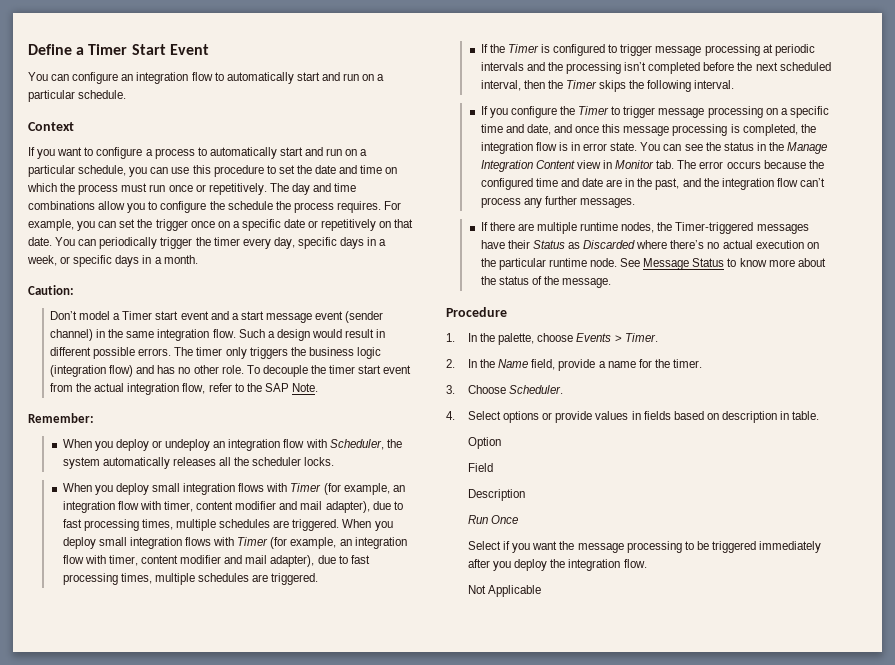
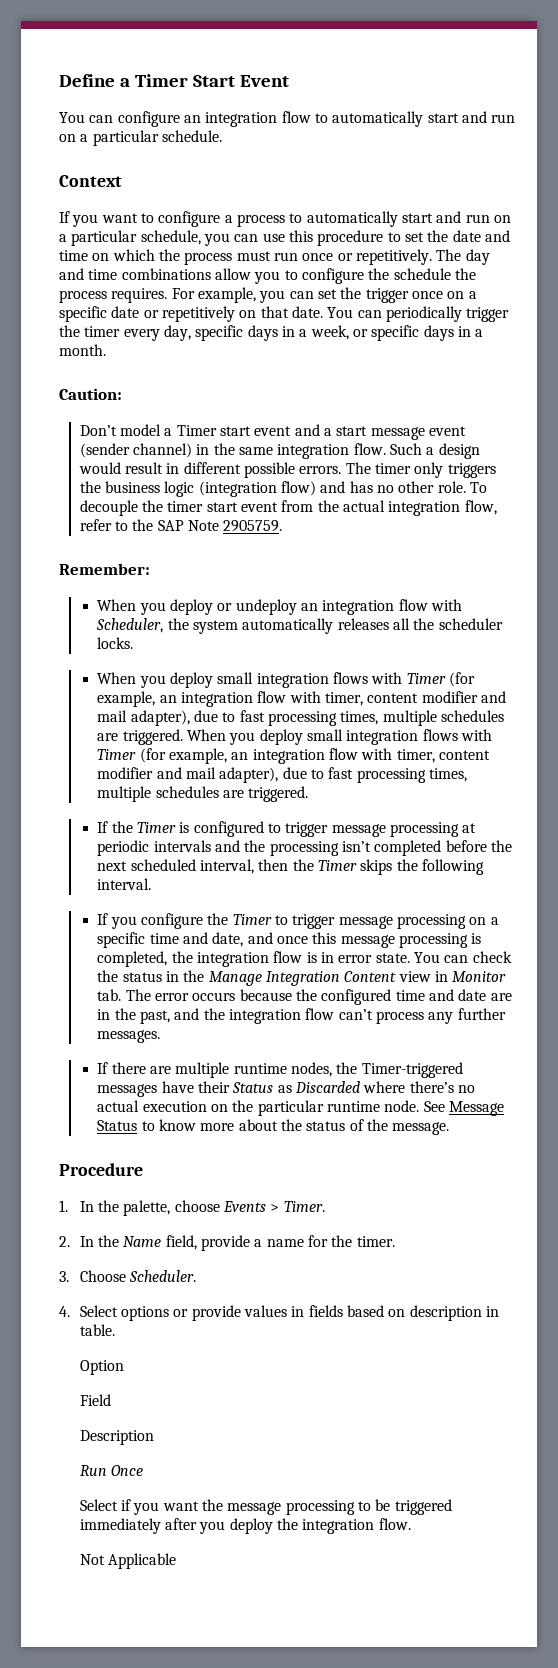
- To decouple the timer start event from the actual integration flow, refer to the SAP Note.
+ To decouple the timer start event from the actual integration flow, refer to the SAP Note 2905759.
- You can see the status in the Manage Integration Content view in Monitor tab. The error occurs because the configured time and date are in the past, and the integration flow can’t process any further messages.
+ You can check the status in the Manage Integration Content view in Monitor tab. The error occurs because the configured time and date are in the past, and the integration flow can’t process any further messages.

